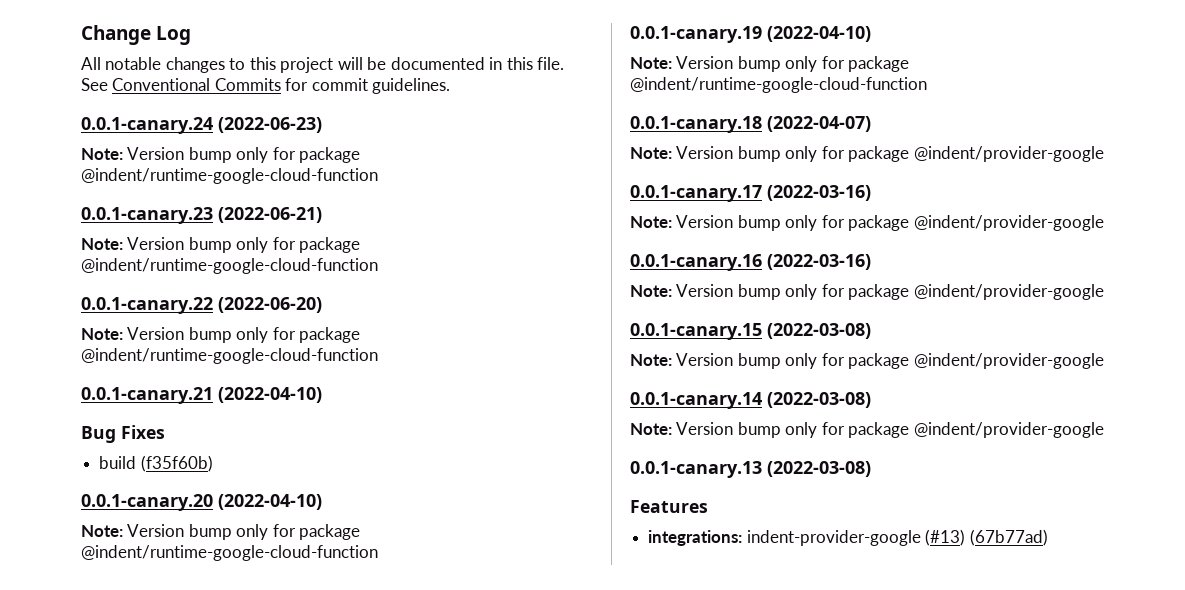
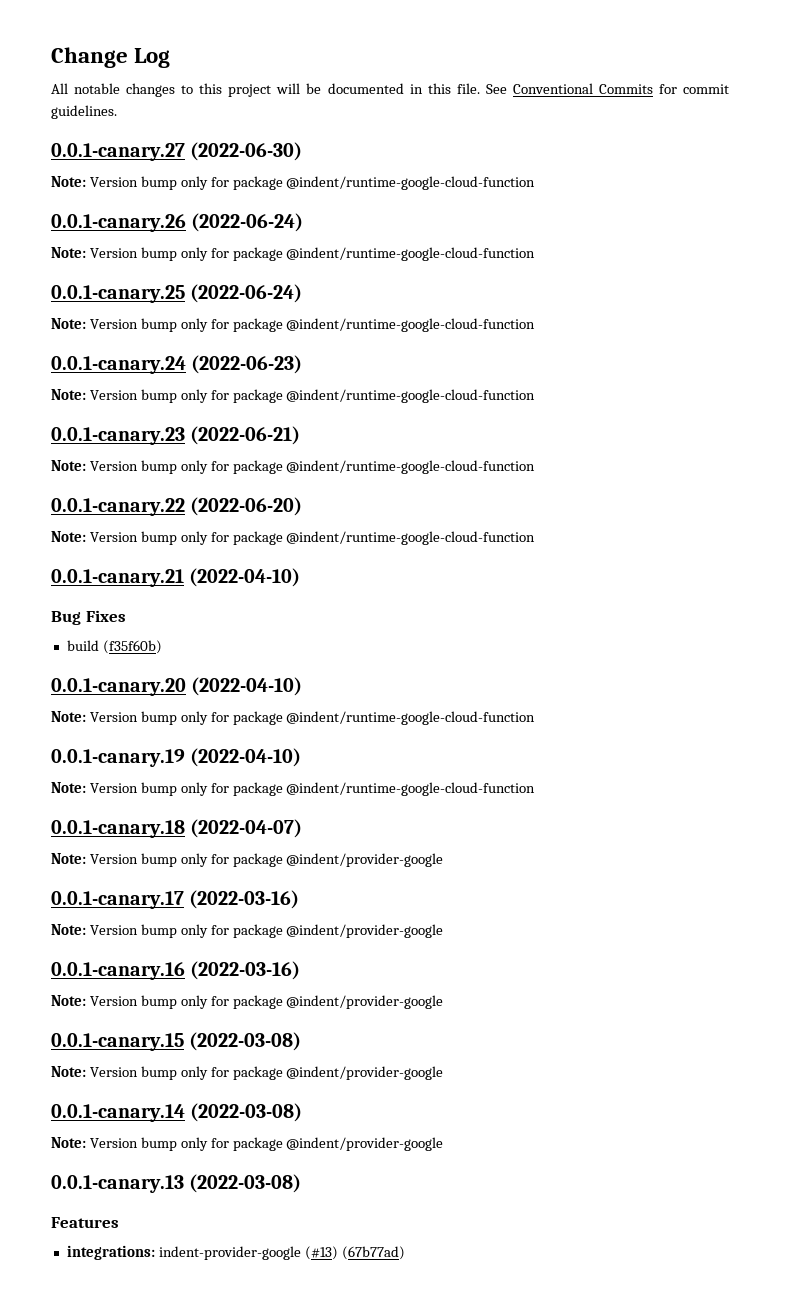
+ 0.0.1-canary.27 (2022-06-30)
+ Note: Version bump only for package @indent/runtime-google-cloud-function
+ 0.0.1-canary.26 (2022-06-24)
+ Note: Version bump only for package @indent/runtime-google-cloud-function
+ 0.0.1-canary.25 (2022-06-24)
+ Note: Version bump only for package @indent/runtime-google-cloud-function

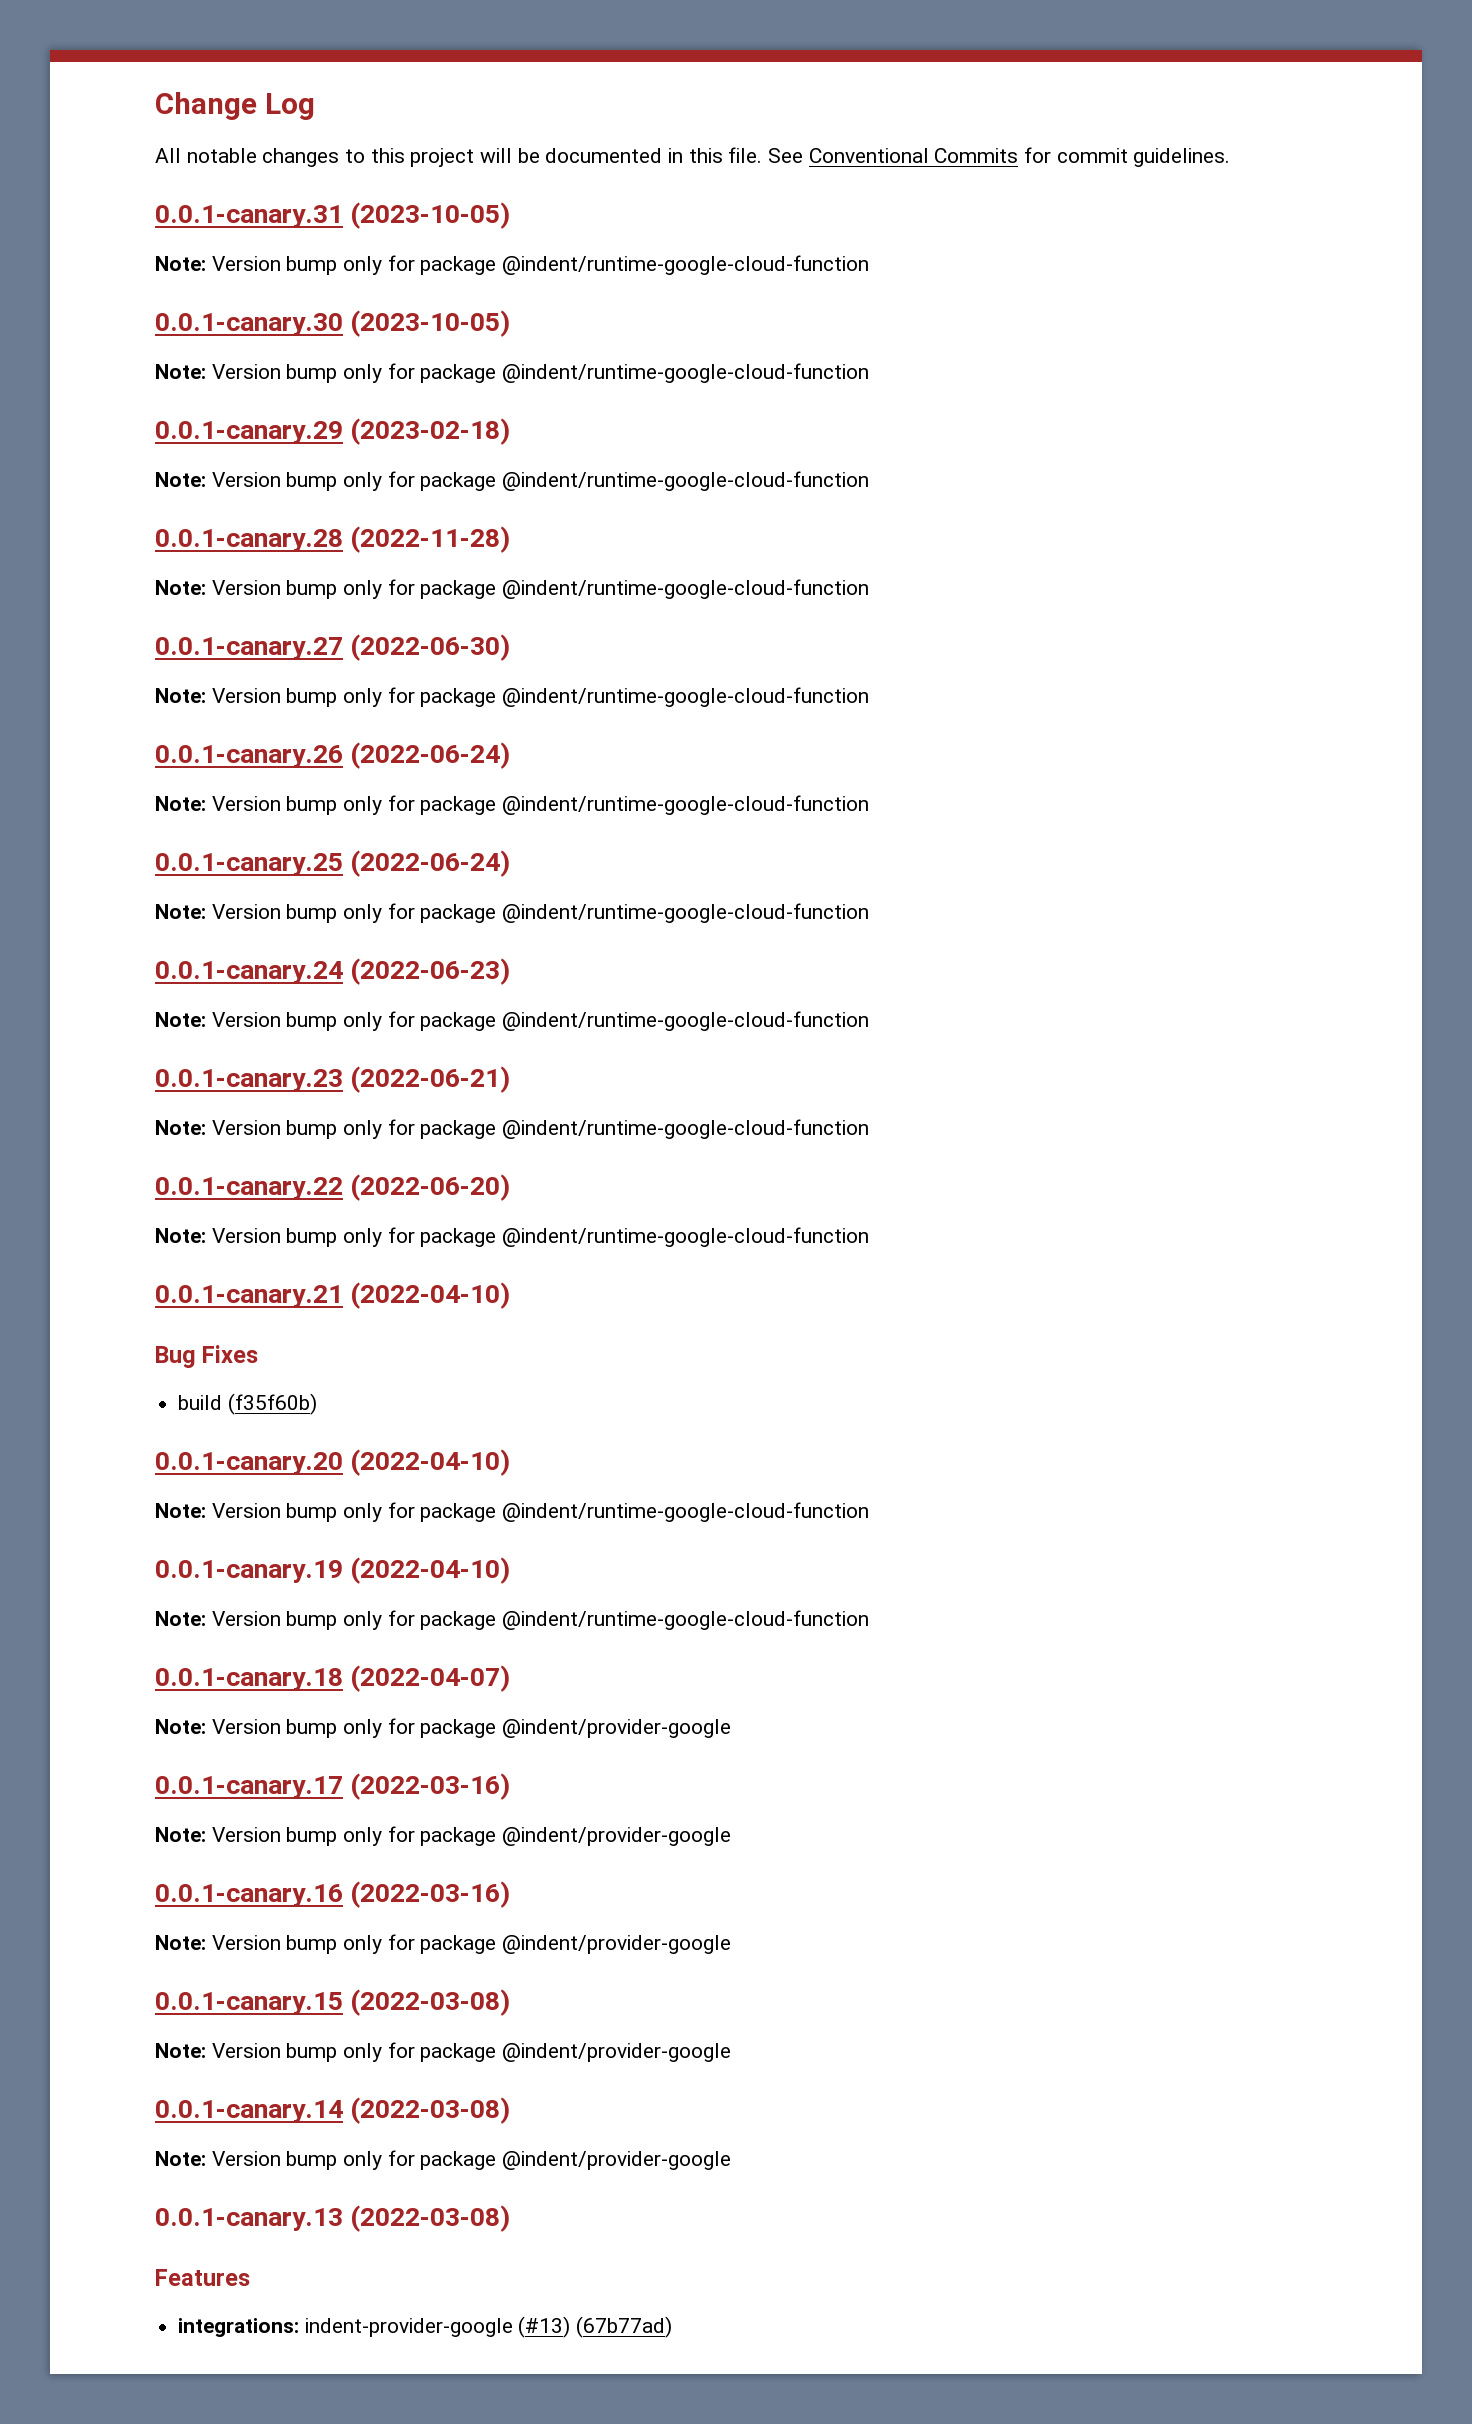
+ 0.0.1-canary.31 (2023-10-05)
+ Note: Version bump only for package @indent/runtime-google-cloud-function
+ 0.0.1-canary.30 (2023-10-05)
+ Note: Version bump only for package @indent/runtime-google-cloud-function
+ 0.0.1-canary.29 (2023-02-18)
+ Note: Version bump only for package @indent/runtime-google-cloud-function
+ 0.0.1-canary.28 (2022-11-28)
+ Note: Version bump only for package @indent/runtime-google-cloud-function

